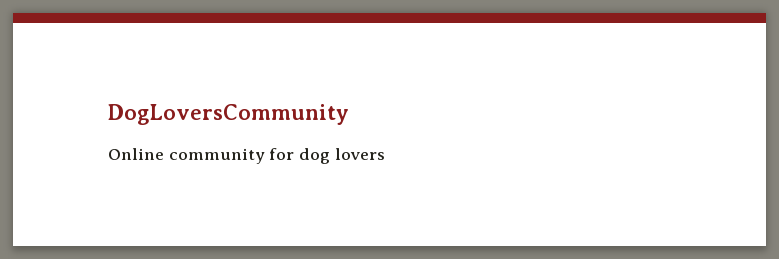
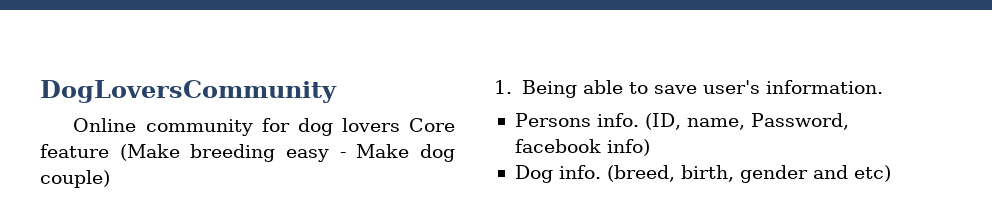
- Online community for dog lovers
+ Online community for dog lovers Core feature (Make breeding easy - Make dog couple)
+ 1. Being able to save user's information.
+ Persons info. (ID, name, Password, facebook info)
+ Dog info. (breed, birth, gender and etc)

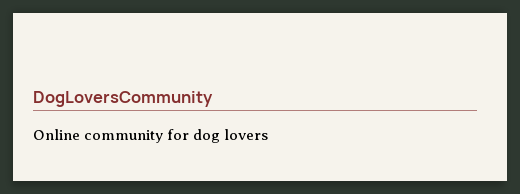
- Online community for dog lovers Core feature (Make breeding easy - Make dog couple)
- 1. Being able to save user's information.
- Persons info. (ID, name, Password, facebook info)
- Dog info. (breed, birth, gender and etc)
+ Online community for dog lovers

